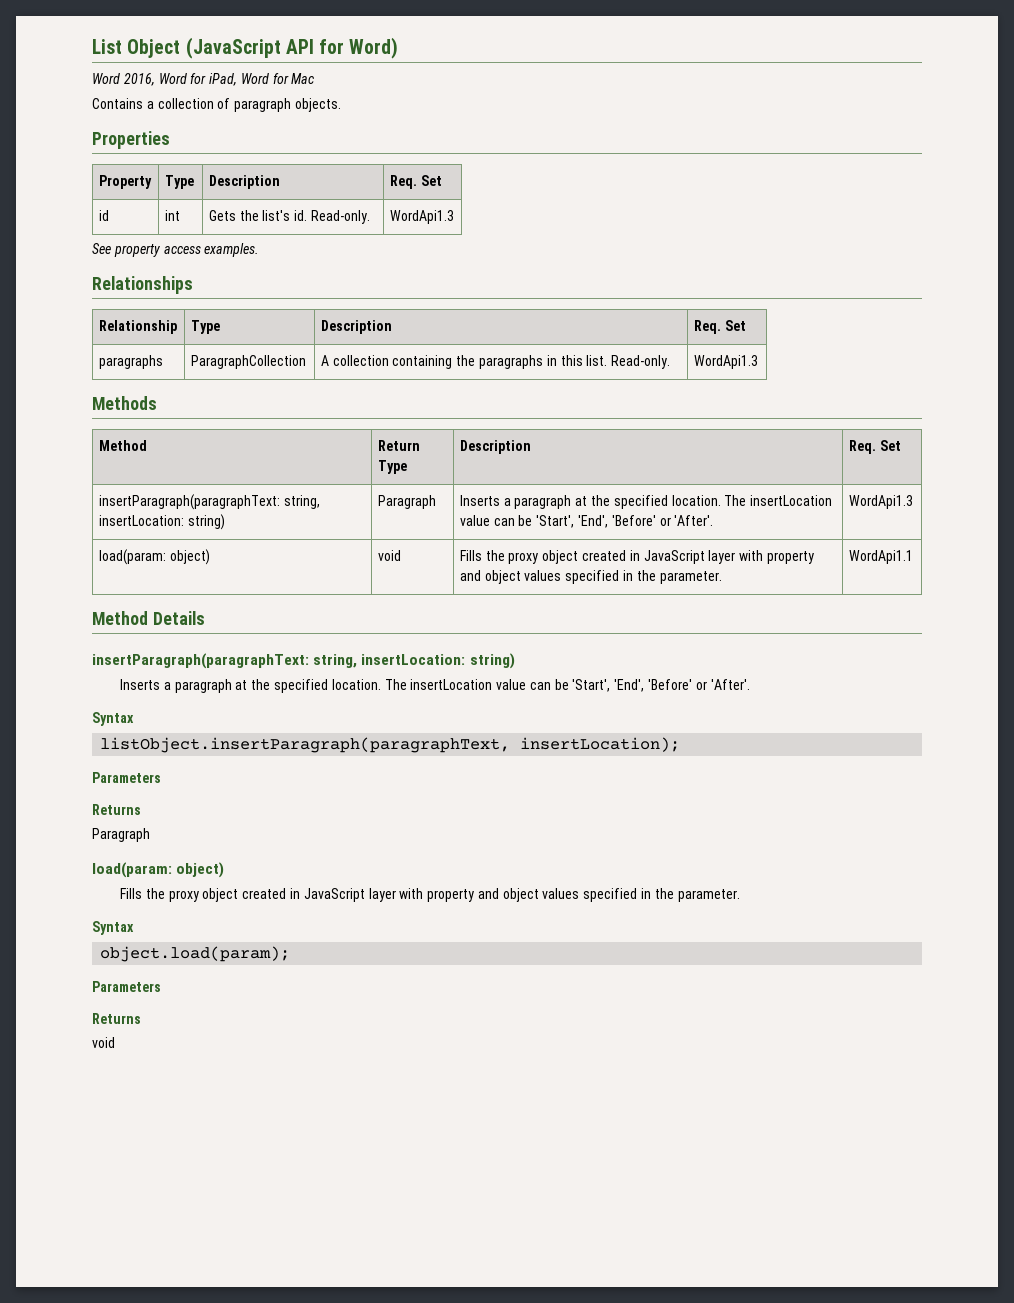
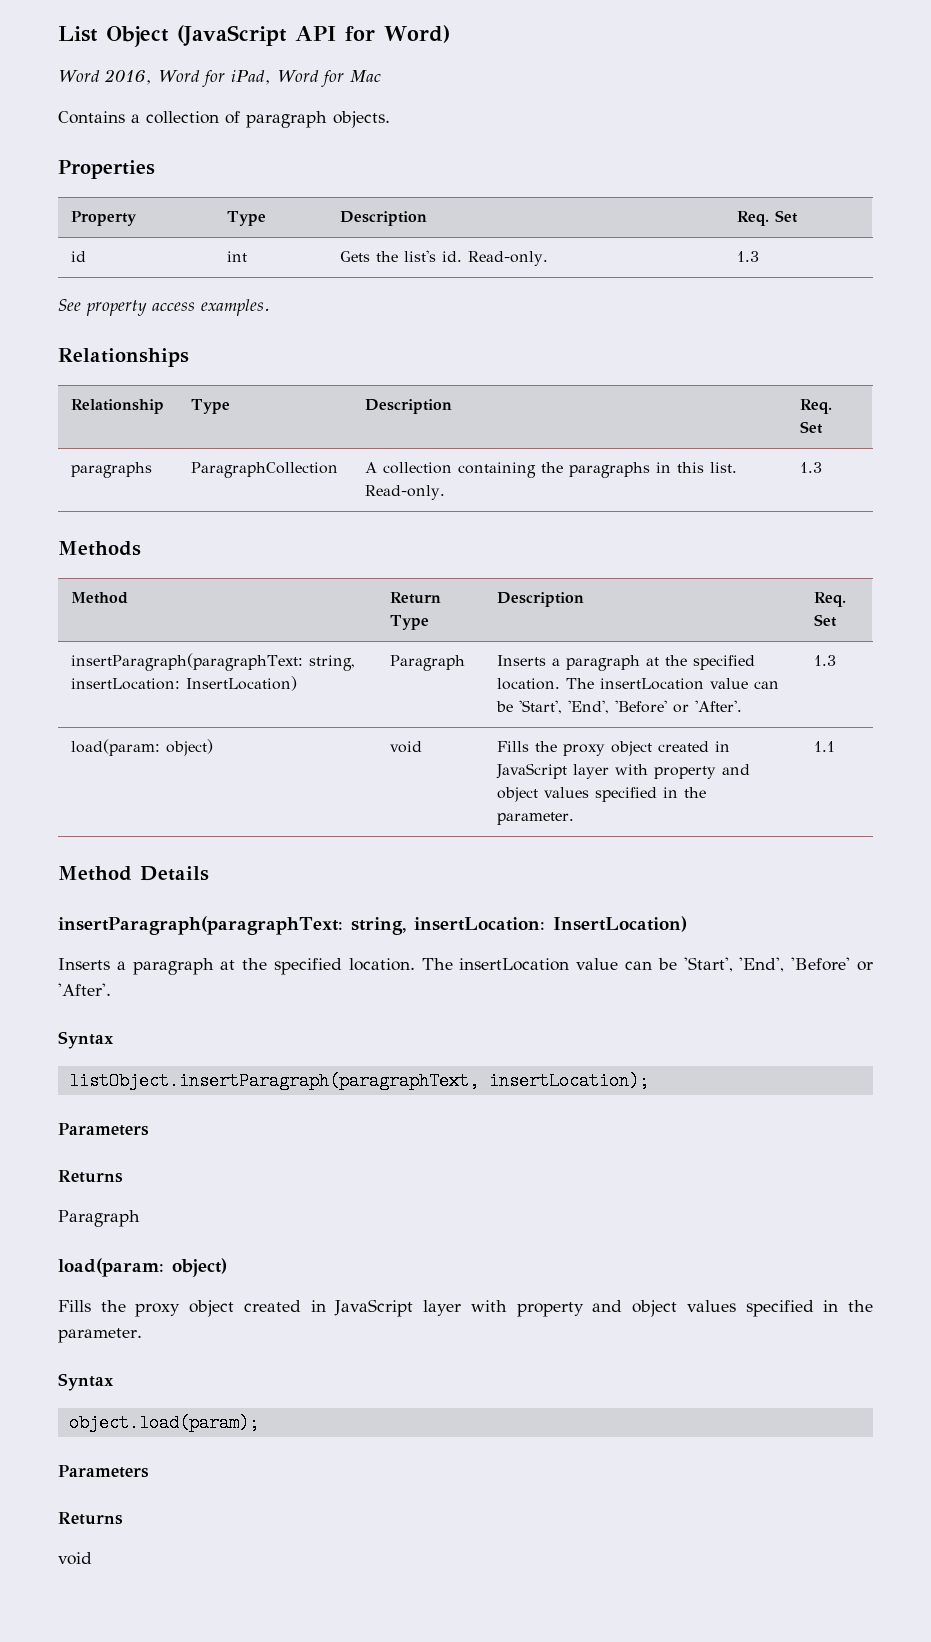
- id | int | Gets the list's id. Read-only. | WordApi1.3
+ id | int | Gets the list's id. Read-only. | 1.3
- paragraphs | ParagraphCollection | A collection containing the paragraphs in this list. Read-only. | WordApi1.3
+ paragraphs | ParagraphCollection | A collection containing the paragraphs in this list. Read-only. | 1.3
- insertParagraph(paragraphText: string, insertLocation: string) | Paragraph | Inserts a paragraph at the specified location. The insertLocation value can be 'Start', 'End', 'Before' or 'After'. | WordApi1.3
+ insertParagraph(paragraphText: string, insertLocation: InsertLocation) | Paragraph | Inserts a paragraph at the specified location. The insertLocation value can be 'Start', 'End', 'Before' or 'After'. | 1.3
- load(param: object) | void | Fills the proxy object created in JavaScript layer with property and object values specified in the parameter. | WordApi1.1
+ load(param: object) | void | Fills the proxy object created in JavaScript layer with property and object values specified in the parameter. | 1.1
  Method Details
- insertParagraph(paragraphText: string, insertLocation: string)
+ insertParagraph(paragraphText: string, insertLocation: InsertLocation)

